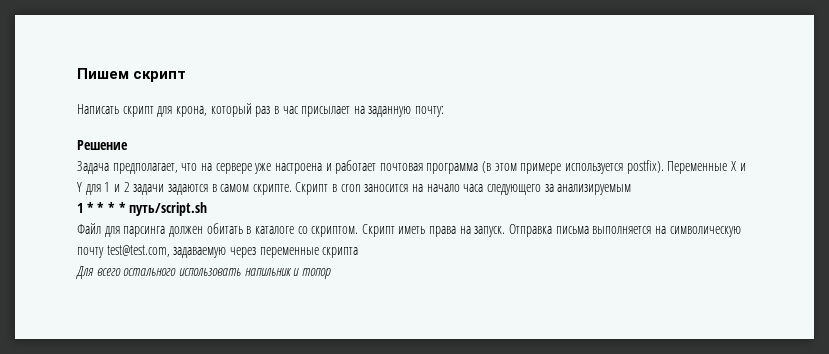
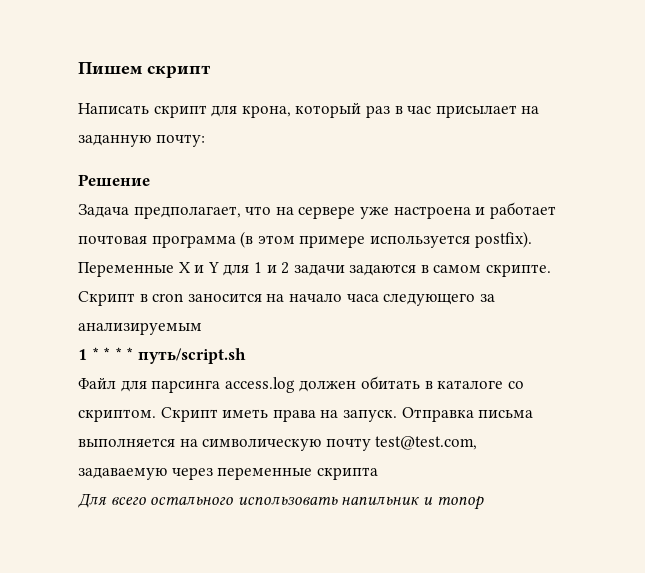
- Файл для парсинга должен обитать в каталоге со скриптом.
+ Файл для парсинга access.log должен обитать в каталоге со скриптом.

